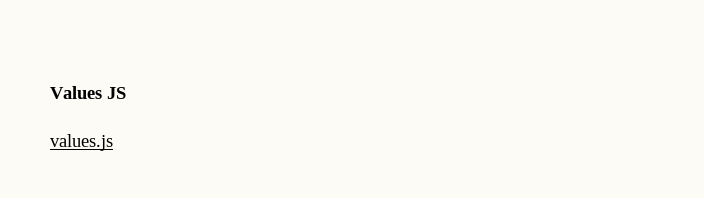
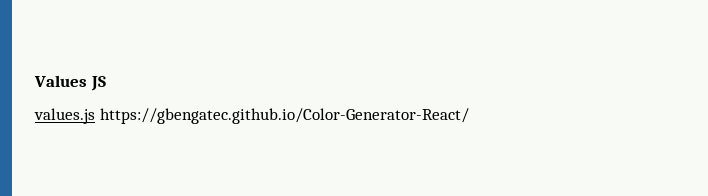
- values.js
+ values.js https://gbengatec.github.io/Color-Generator-React/

